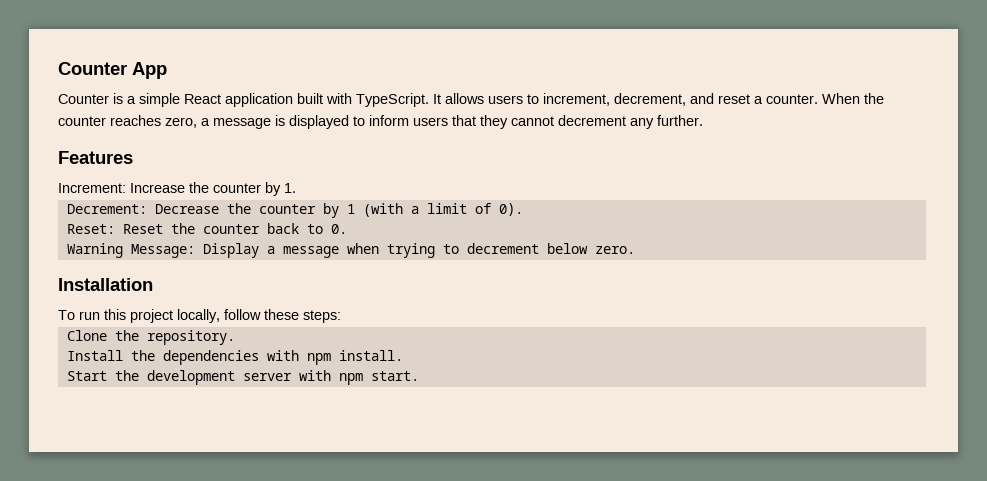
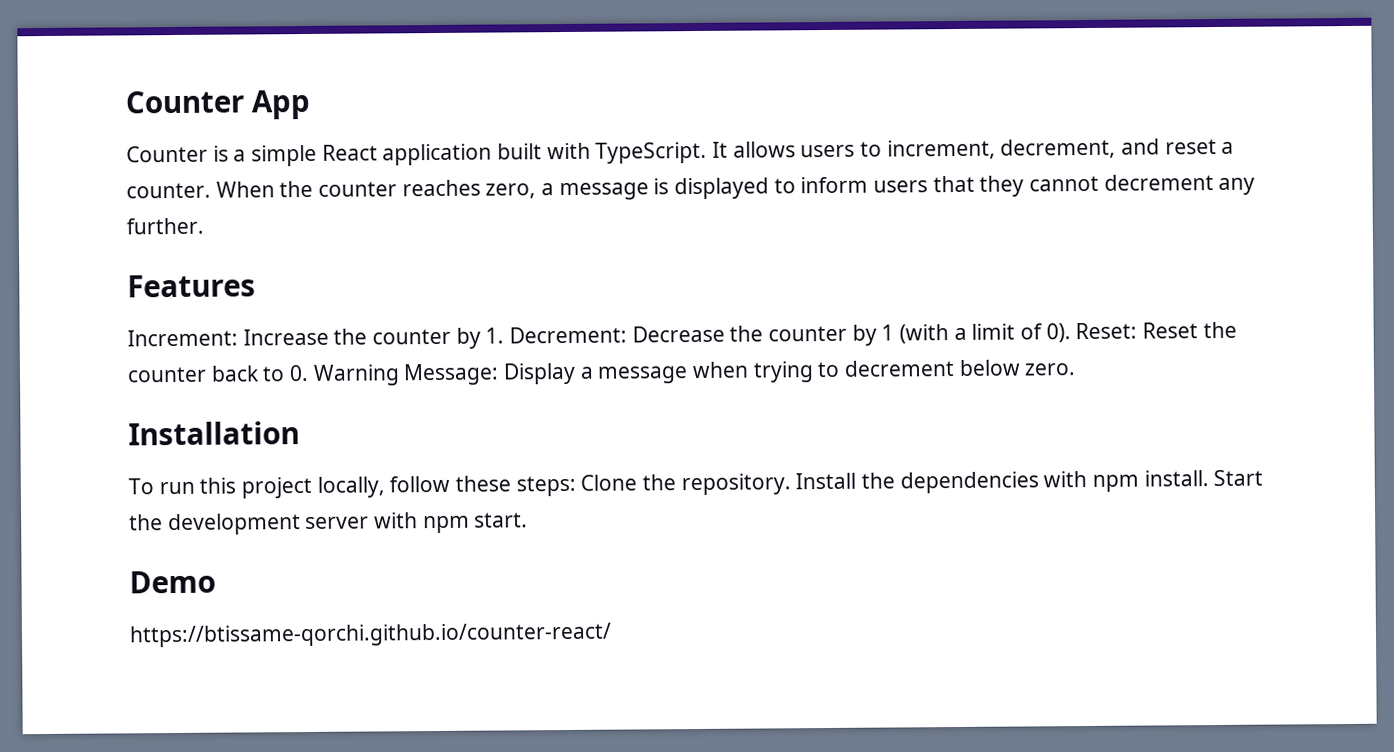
- Increment: Increase the counter by 1.
- Decrement: Decrease the counter by 1 (with a limit of 0).
- Reset: Reset the counter back to 0.
- Warning Message: Display a message when trying to decrement below zero.
+ Increment: Increase the counter by 1. Decrement: Decrease the counter by 1 (with a limit of 0). Reset: Reset the counter back to 0. Warning Message: Display a message when trying to decrement below zero.
- To run this project locally, follow these steps:
- Clone the repository.
- Install the dependencies with npm install.
- Start the development server with npm start.
+ To run this project locally, follow these steps: Clone the repository. Install the dependencies with npm install. Start the development server with npm start.
+ Demo
+ https://btissame-qorchi.github.io/counter-react/

